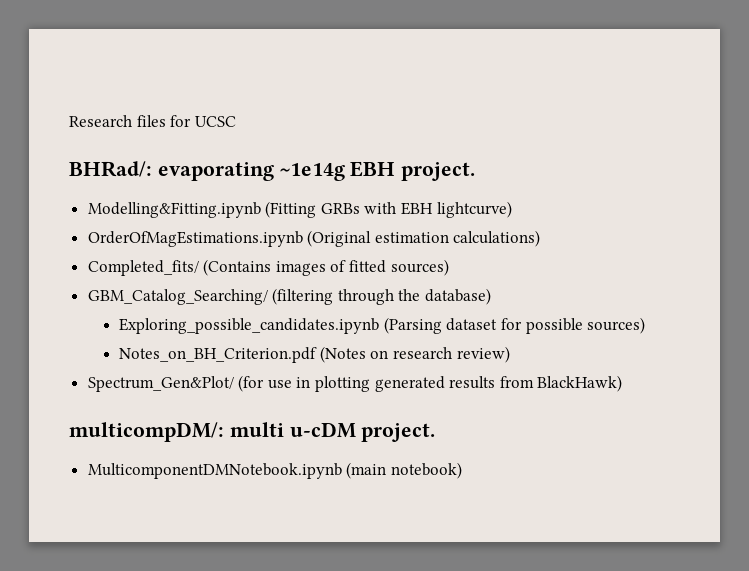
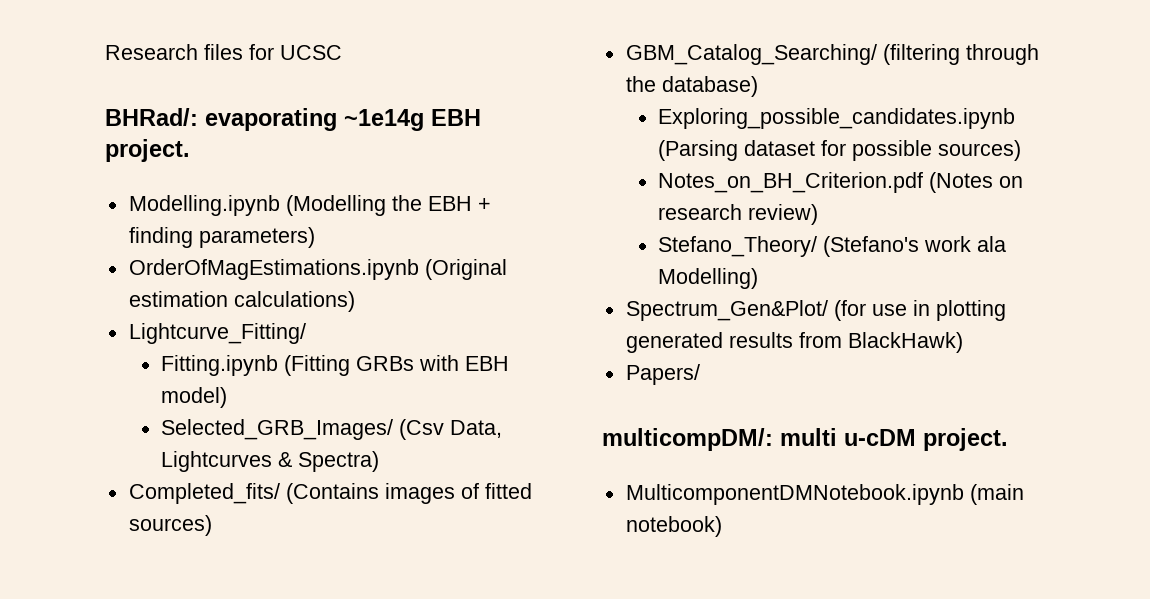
- Modelling&Fitting.ipynb (Fitting GRBs with EBH lightcurve)
+ Modelling.ipynb (Modelling the EBH + finding parameters)
  OrderOfMagEstimations.ipynb (Original estimation calculations)
+ Lightcurve_Fitting/
+ Fitting.ipynb (Fitting GRBs with EBH model)
+ Selected_GRB_Images/ (Csv Data, Lightcurves & Spectra)
+ Stefano_Theory/ (Stefano's work ala Modelling)
+ Papers/

